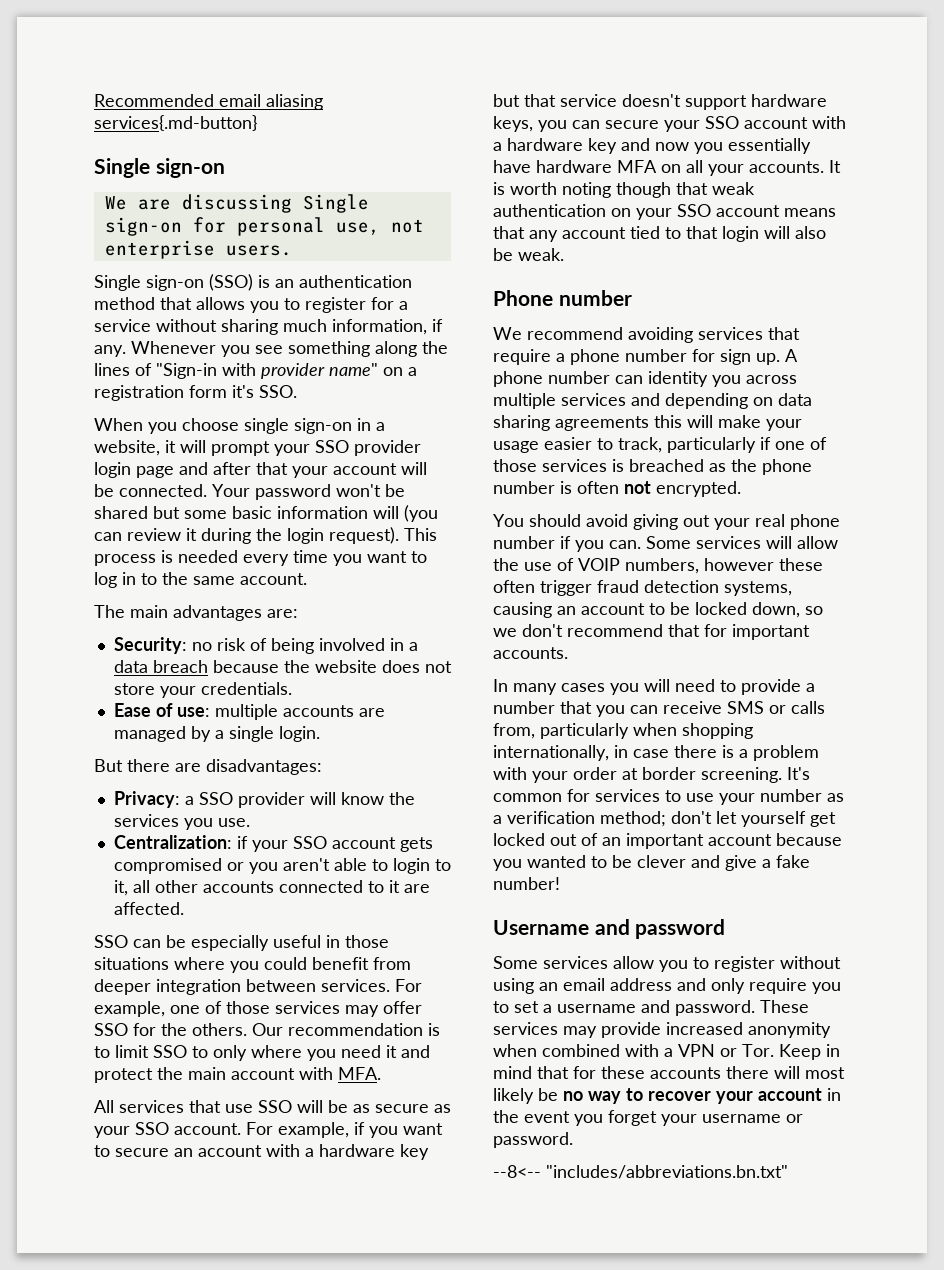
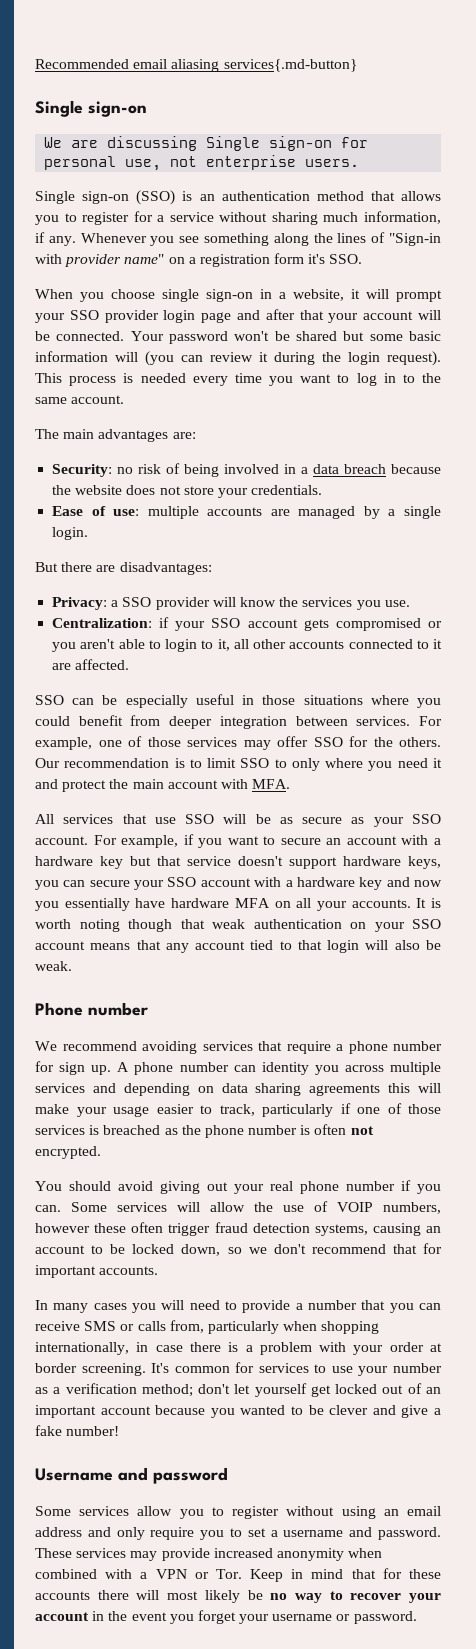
- --8<-- "includes/abbreviations.bn.txt"

